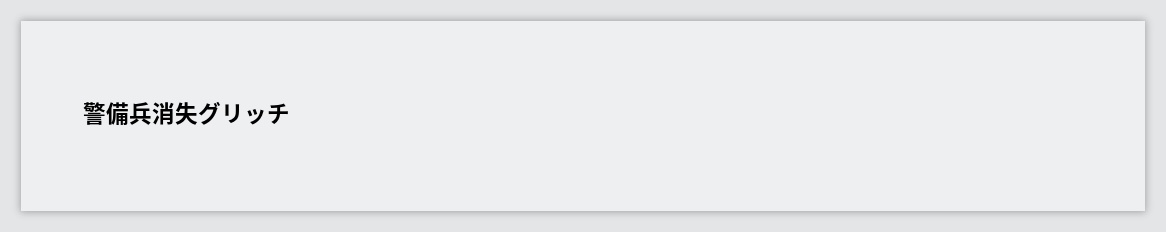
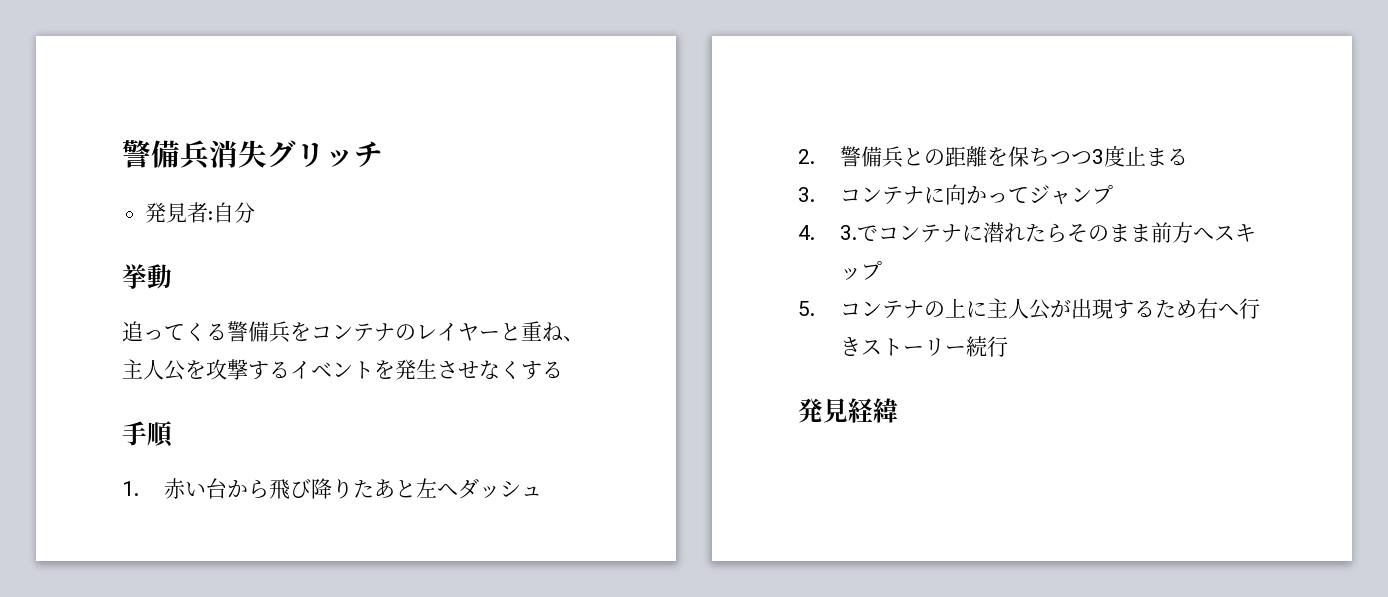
+ 発見者:自分
+ 挙動
+ 追ってくる警備兵をコンテナのレイヤーと重ね、主人公を攻撃するイベントを発生させなくする
+ 手順
+ 1.赤い台から飛び降りたあと左へダッシュ
+ 2.警備兵との距離を保ちつつ3度止まる
+ 3.コンテナに向かってジャンプ
+ 4. 3.でコンテナに潜れたらそのまま前方へスキップ
+ 5.コンテナの上に主人公が出現するため右へ行きストーリー続行
+ 発見経緯

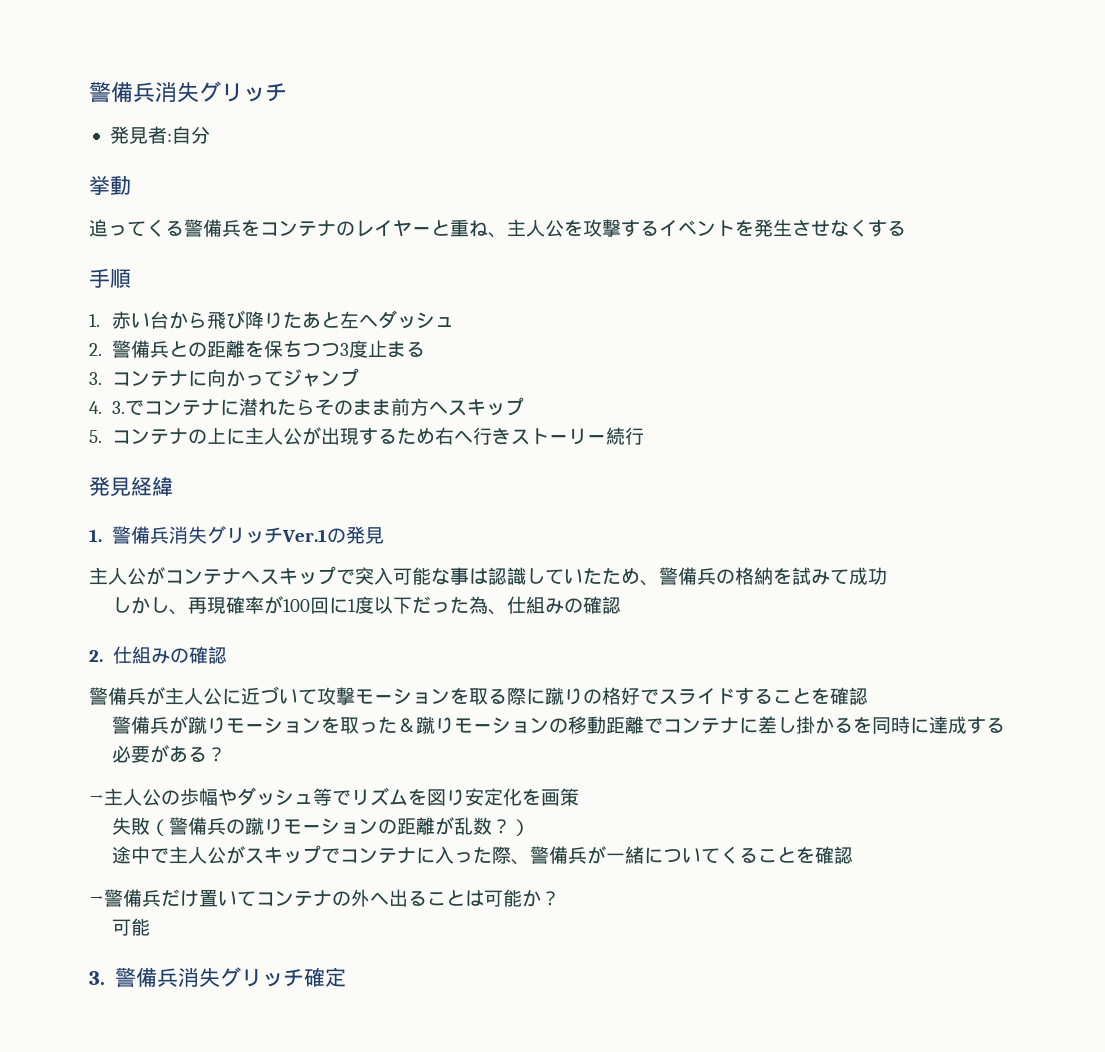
+ 1.警備兵消失グリッチVer.1の発見
+ 主人公がコンテナへスキップで突入可能な事は認識していたため、警備兵の格納を試みて成功
+ しかし、再現確率が100回に1度以下だった為、仕組みの確認
+ 2.仕組みの確認
+ 警備兵が主人公に近づいて攻撃モーションを取る際に蹴りの格好でスライドすることを確認
+ 警備兵が蹴りモーションを取った＆蹴りモーションの移動距離でコンテナに差し掛かるを同時に達成する必要がある？
+ →主人公の歩幅やダッシュ等でリズムを図り安定化を画策
+ 失敗（警備兵の蹴りモーションの距離が乱数？）
+ 途中で主人公がスキップでコンテナに入った際、警備兵が一緒についてくることを確認
+ →警備兵だけ置いてコンテナの外へ出ることは可能か？
+ 可能
+ 3.警備兵消失グリッチ確定

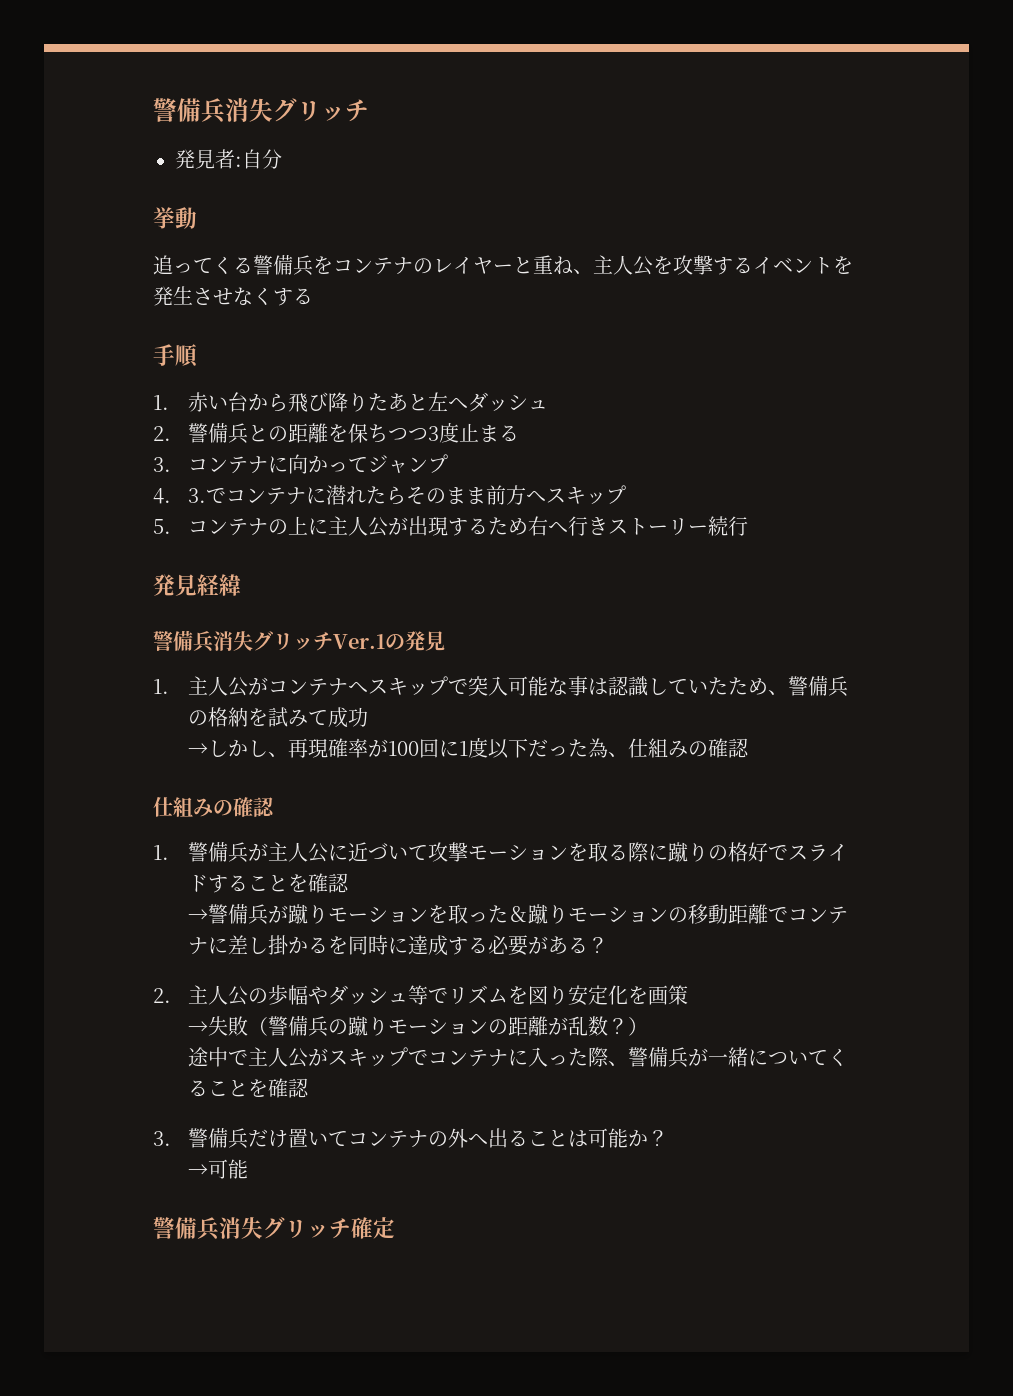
- 1.警備兵消失グリッチVer.1の発見
+ 警備兵消失グリッチVer.1の発見
- 主人公がコンテナへスキップで突入可能な事は認識していたため、警備兵の格納を試みて成功
+ 1.主人公がコンテナへスキップで突入可能な事は認識していたため、警備兵の格納を試みて成功
- しかし、再現確率が100回に1度以下だった為、仕組みの確認
- 2.仕組みの確認
- 警備兵が主人公に近づいて攻撃モーションを取る際に蹴りの格好でスライドすることを確認
+ →しかし、再現確率が100回に1度以下だった為、仕組みの確認
+ 仕組みの確認
+ 1.警備兵が主人公に近づいて攻撃モーションを取る際に蹴りの格好でスライドすることを確認
- 警備兵が蹴りモーションを取った＆蹴りモーションの移動距離でコンテナに差し掛かるを同時に達成する必要がある？
+ →警備兵が蹴りモーションを取った＆蹴りモーションの移動距離でコンテナに差し掛かるを同時に達成する必要がある？
- →主人公の歩幅やダッシュ等でリズムを図り安定化を画策
+ 2.主人公の歩幅やダッシュ等でリズムを図り安定化を画策
- 失敗（警備兵の蹴りモーションの距離が乱数？）
+ →失敗（警備兵の蹴りモーションの距離が乱数？）
- →警備兵だけ置いてコンテナの外へ出ることは可能か？
- 可能
+ 3.警備兵だけ置いてコンテナの外へ出ることは可能か？
+ →可能
- 3.警備兵消失グリッチ確定
+ 警備兵消失グリッチ確定

